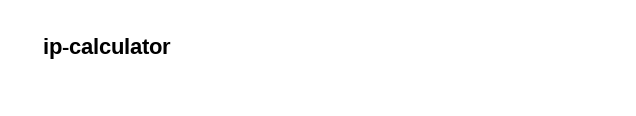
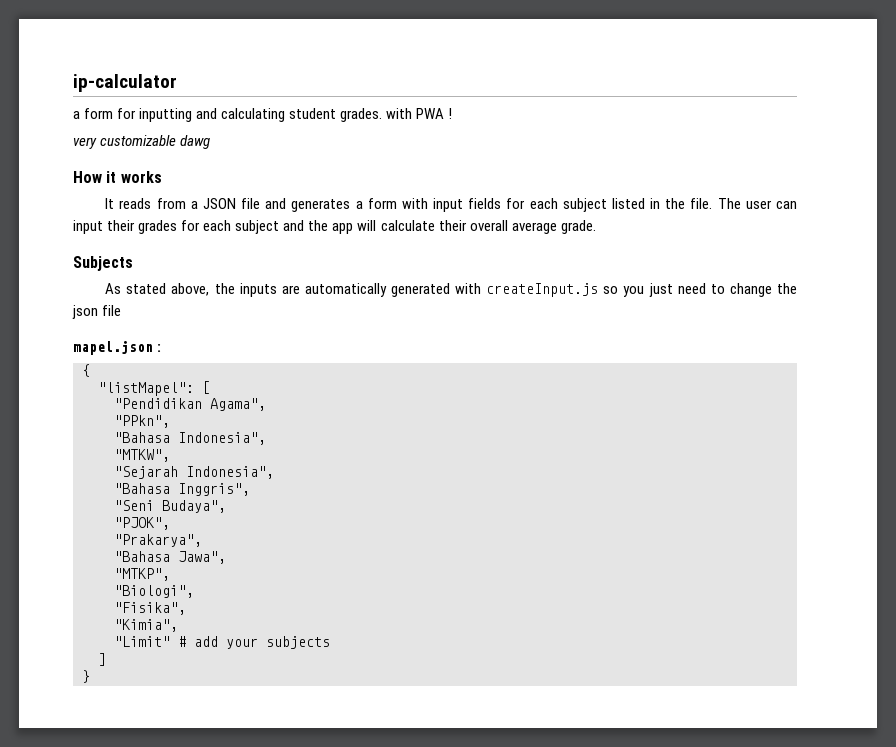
+ a form for inputting and calculating student grades. with PWA !
+ very customizable dawg
+ How it works
+ It reads from a JSON file and generates a form with input fields for each subject listed in the file. The user can input their grades for each subject and the app will calculate their overall average grade.
+ Subjects
+ As stated above, the inputs are automatically generated with createInput.js so you just need to change the json file
+ mapel.json :
+ {
+ "listMapel": [
+ "Pendidikan Agama",
+ "PPkn",
+ "Bahasa Indonesia",
+ "MTKW",
+ "Sejarah Indonesia",
+ "Bahasa Inggris",
+ "Seni Budaya",
+ "PJOK",
+ "Prakarya",
+ "Bahasa Jawa",
+ "MTKP",
+ "Biologi",
+ "Fisika",
+ "Kimia",
+ "Limit" # add your subjects
+ ]
+ }

